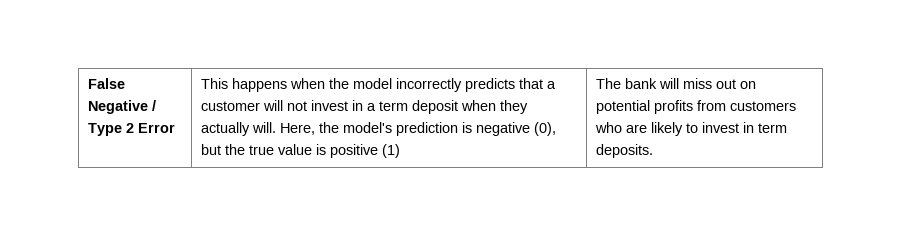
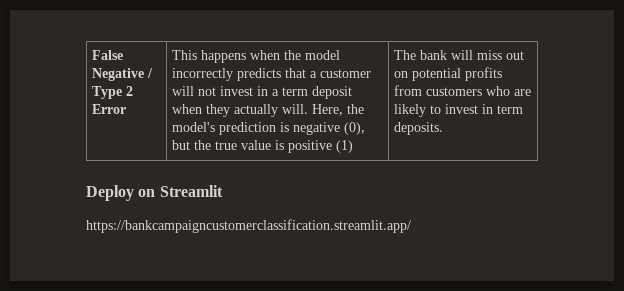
+ Deploy on Streamlit
+ https://bankcampaigncustomerclassification.streamlit.app/

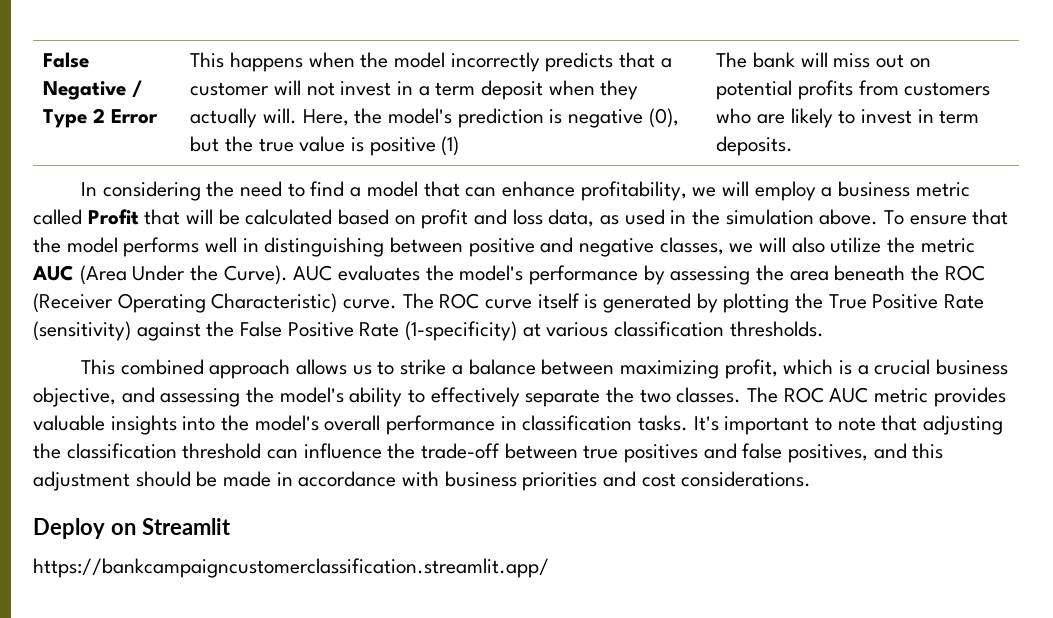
+ In considering the need to find a model that can enhance profitability, we will employ a business metric called Profit that will be calculated based on profit and loss data, as used in the simulation above. To ensure that the model performs well in distinguishing between positive and negative classes, we will also utilize the metric AUC (Area Under the Curve). AUC evaluates the model's performance by assessing the area beneath the ROC (Receiver Operating Characteristic) curve. The ROC curve itself is generated by plotting the True Positive Rate (sensitivity) against the False Positive Rate (1-specificity) at various classification thresholds.
+ This combined approach allows us to strike a balance between maximizing profit, which is a crucial business objective, and assessing the model's ability to effectively separate the two classes. The ROC AUC metric provides valuable insights into the model's overall performance in classification tasks. It's important to note that adjusting the classification threshold can influence the trade-off between true positives and false positives, and this adjustment should be made in accordance with business priorities and cost considerations.

